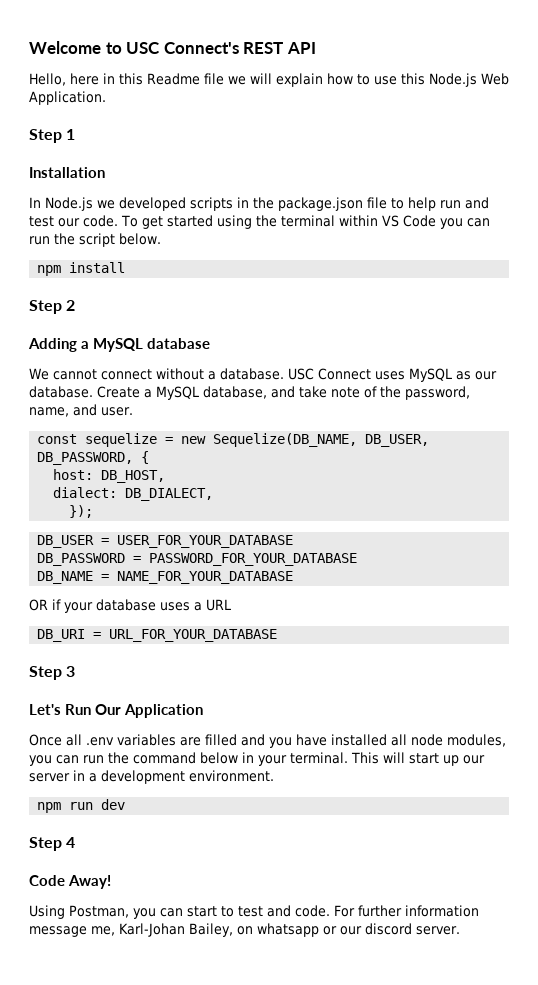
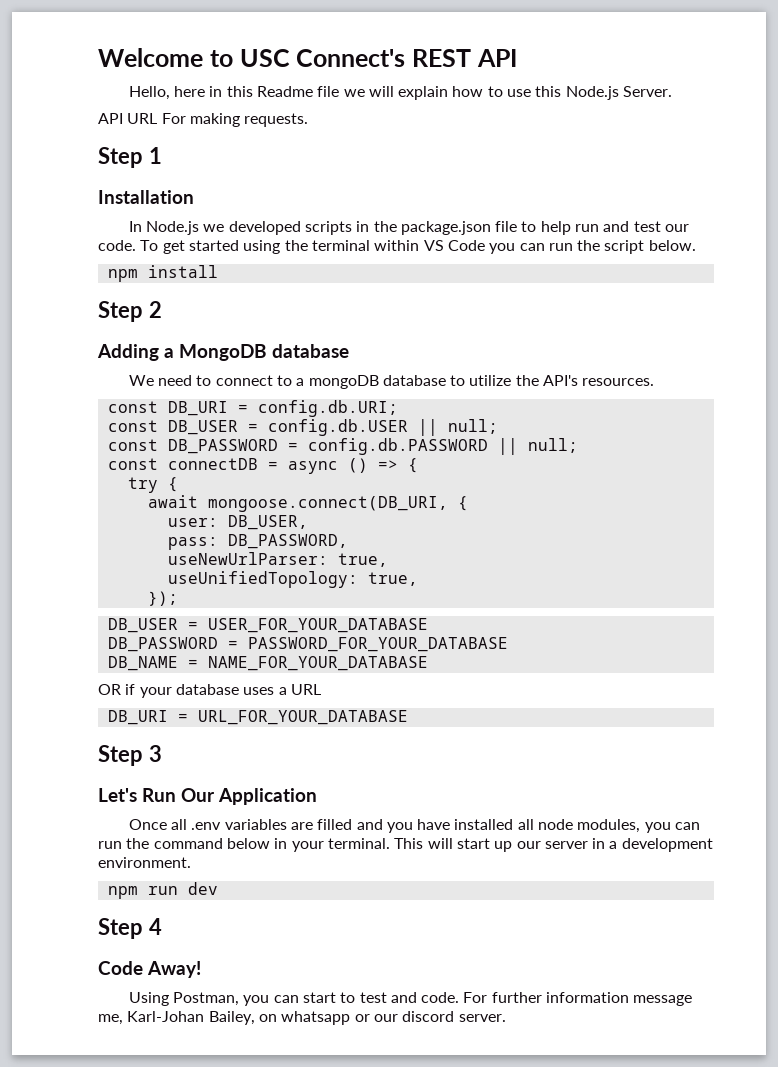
- Hello, here in this Readme file we will explain how to use this Node.js Web Application.
+ Hello, here in this Readme file we will explain how to use this Node.js Server.
+ API URL For making requests.
- Adding a MySQL database
+ Adding a MongoDB database
- We cannot connect without a database. USC Connect uses MySQL as our database. Create a MySQL database, and take note of the password, name, and user.
- const sequelize = new Sequelize(DB_NAME, DB_USER, DB_PASSWORD, {
- host: DB_HOST,
- dialect: DB_DIALECT,
+ We need to connect to a mongoDB database to utilize the API's resources.
+ const DB_URI = config.db.URI;
+ const DB_USER = config.db.USER || null;
+ const DB_PASSWORD = config.db.PASSWORD || null;
+ const connectDB = async () => {
+ try {
+ await mongoose.connect(DB_URI, {
+ user: DB_USER,
+ pass: DB_PASSWORD,
+ useNewUrlParser: true,
+ useUnifiedTopology: true,

